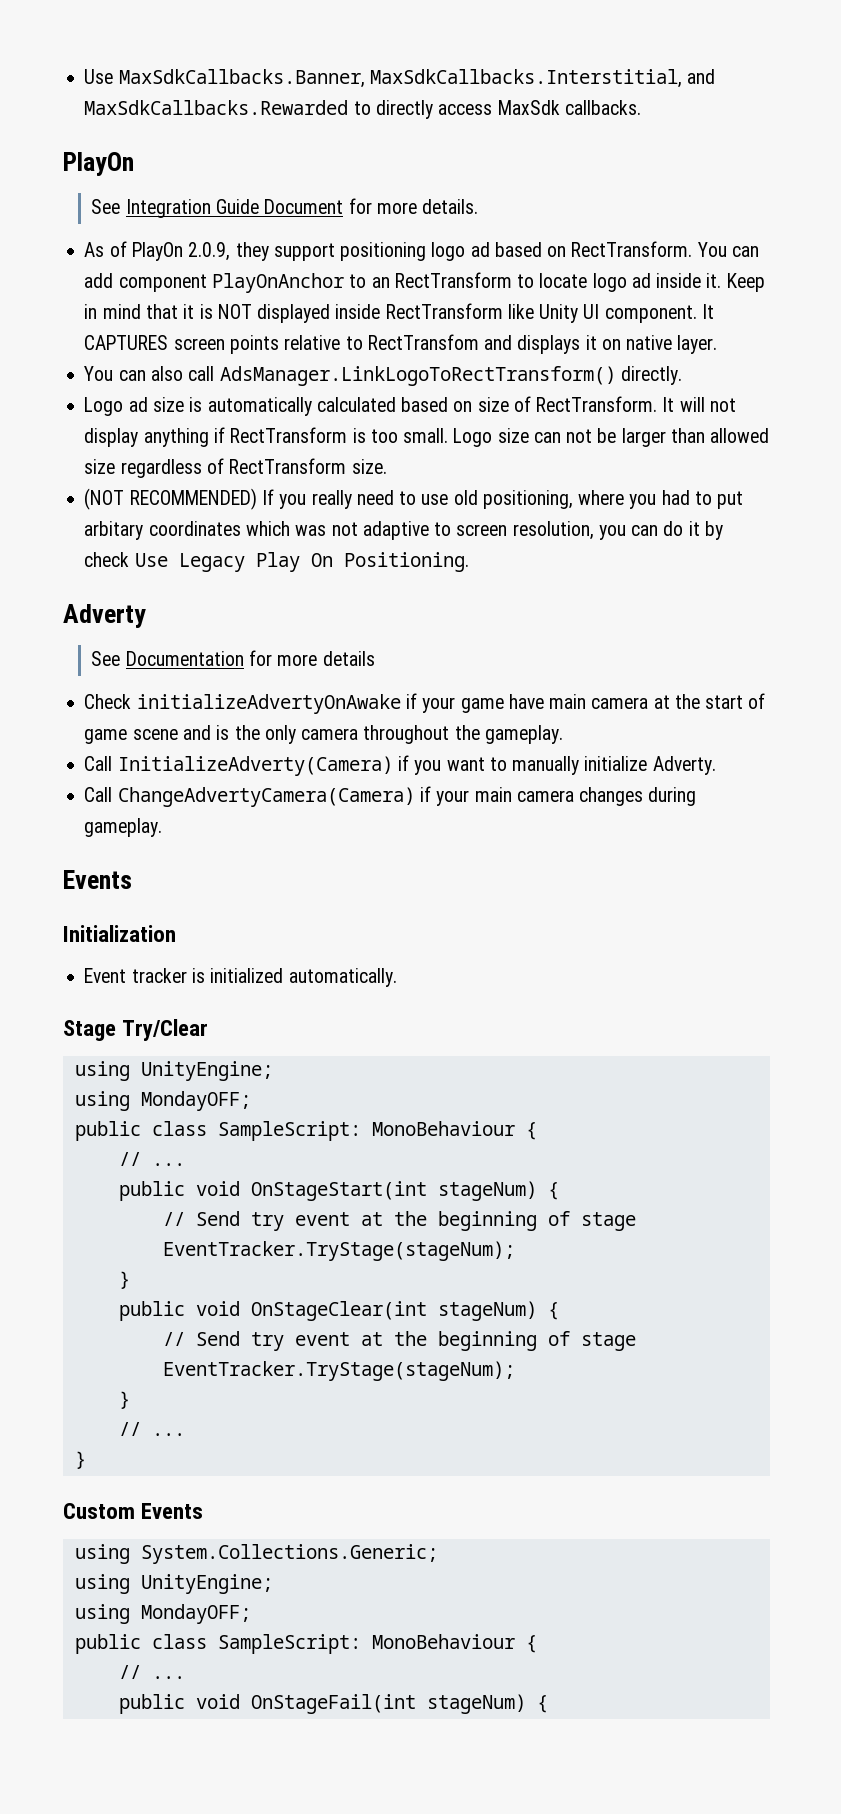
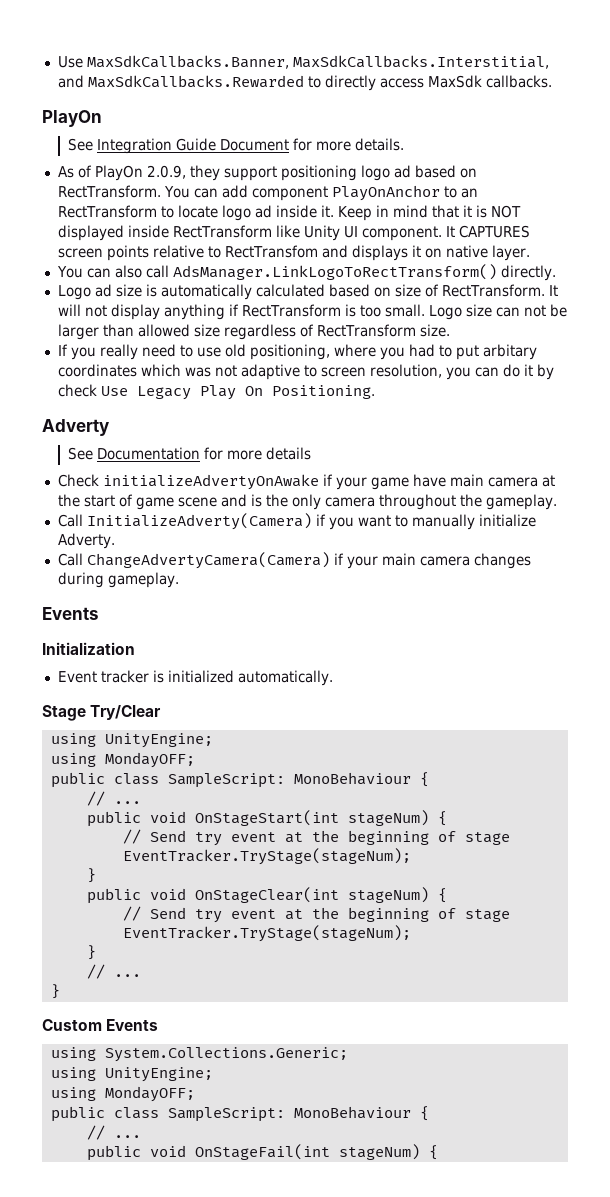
- (NOT RECOMMENDED) If you really need to use old positioning, where you had to put arbitary coordinates which was not adaptive to screen resolution, you can do it by check Use Legacy Play On Positioning.
+ If you really need to use old positioning, where you had to put arbitary coordinates which was not adaptive to screen resolution, you can do it by check Use Legacy Play On Positioning.

